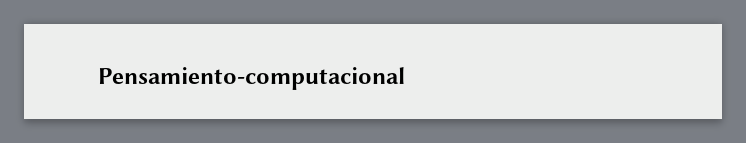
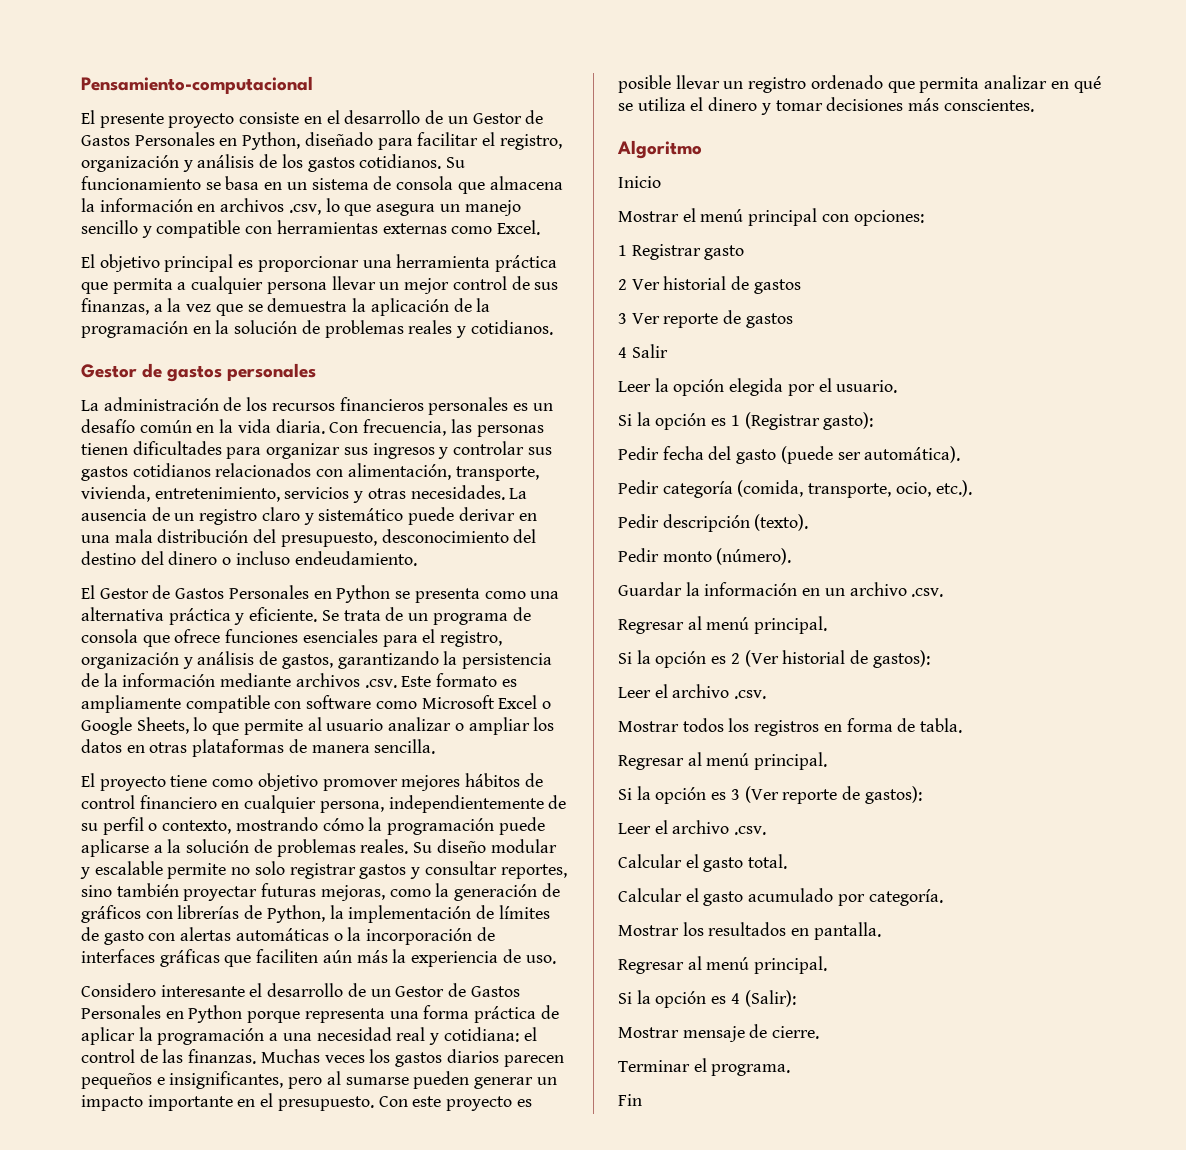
+ El presente proyecto consiste en el desarrollo de un Gestor de Gastos Personales en Python, diseñado para facilitar el registro, organización y análisis de los gastos cotidianos. Su funcionamiento se basa en un sistema de consola que almacena la información en archivos .csv, lo que asegura un manejo sencillo y compatible con herramientas externas como Excel.
+ El objetivo principal es proporcionar una herramienta práctica que permita a cualquier persona llevar un mejor control de sus finanzas, a la vez que se demuestra la aplicación de la programación en la solución de problemas reales y cotidianos.
+ Gestor de gastos personales
+ La administración de los recursos financieros personales es un desafío común en la vida diaria. Con frecuencia, las personas tienen dificultades para organizar sus ingresos y controlar sus gastos cotidianos relacionados con alimentación, transporte, vivienda, entretenimiento, servicios y otras necesidades. La ausencia de un registro claro y sistemático puede derivar en una mala distribución del presupuesto, desconocimiento del destino del dinero o incluso endeudamiento.
+ El Gestor de Gastos Personales en Python se presenta como una alternativa práctica y eficiente. Se trata de un programa de consola que ofrece funciones esenciales para el registro, organización y análisis de gastos, garantizando la persistencia de la información mediante archivos .csv. Este formato es ampliamente compatible con software como Microsoft Excel o Google Sheets, lo que permite al usuario analizar o ampliar los datos en otras plataformas de manera sencilla.
+ El proyecto tiene como objetivo promover mejores hábitos de control financiero en cualquier persona, independientemente de su perfil o contexto, mostrando cómo la programación puede aplicarse a la solución de problemas reales. Su diseño modular y escalable permite no solo registrar gastos y consultar reportes, sino también proyectar futuras mejoras, como la generación de gráficos con librerías de Python, la implementación de límites de gasto con alertas automáticas o la incorporación de interfaces gráficas que faciliten aún más la experiencia de uso.
+ Considero interesante el desarrollo de un Gestor de Gastos Personales en Python porque representa una forma práctica de aplicar la programación a una necesidad real y cotidiana: el control de las finanzas. Muchas veces los gastos diarios parecen pequeños e insignificantes, pero al sumarse pueden generar un impacto importante en el presupuesto. Con este proyecto es posible llevar un registro ordenado que permita analizar en qué se utiliza el dinero y tomar decisiones más conscientes.
+ Algoritmo
+ Inicio
+ Mostrar el menú principal con opciones:
+ 1 Registrar gasto
+ 2 Ver historial de gastos
+ 3 Ver reporte de gastos
+ 4 Salir
+ Leer la opción elegida por el usuario.
+ Si la opción es 1 (Registrar gasto):
+ Pedir fecha del gasto (puede ser automática).
+ Pedir categoría (comida, transporte, ocio, etc.).
+ Pedir descripción (texto).
+ Pedir monto (número).
+ Guardar la información en un archivo .csv.
+ Regresar al menú principal.
+ Si la opción es 2 (Ver historial de gastos):
+ Leer el archivo .csv.
+ Mostrar todos los registros en forma de tabla.
+ Regresar al menú principal.
+ Si la opción es 3 (Ver reporte de gastos):
+ Leer el archivo .csv.
+ Calcular el gasto total.
+ Calcular el gasto acumulado por categoría.
+ Mostrar los resultados en pantalla.
+ Regresar al menú principal.
+ Si la opción es 4 (Salir):
+ Mostrar mensaje de cierre.
+ Terminar el programa.
+ Fin

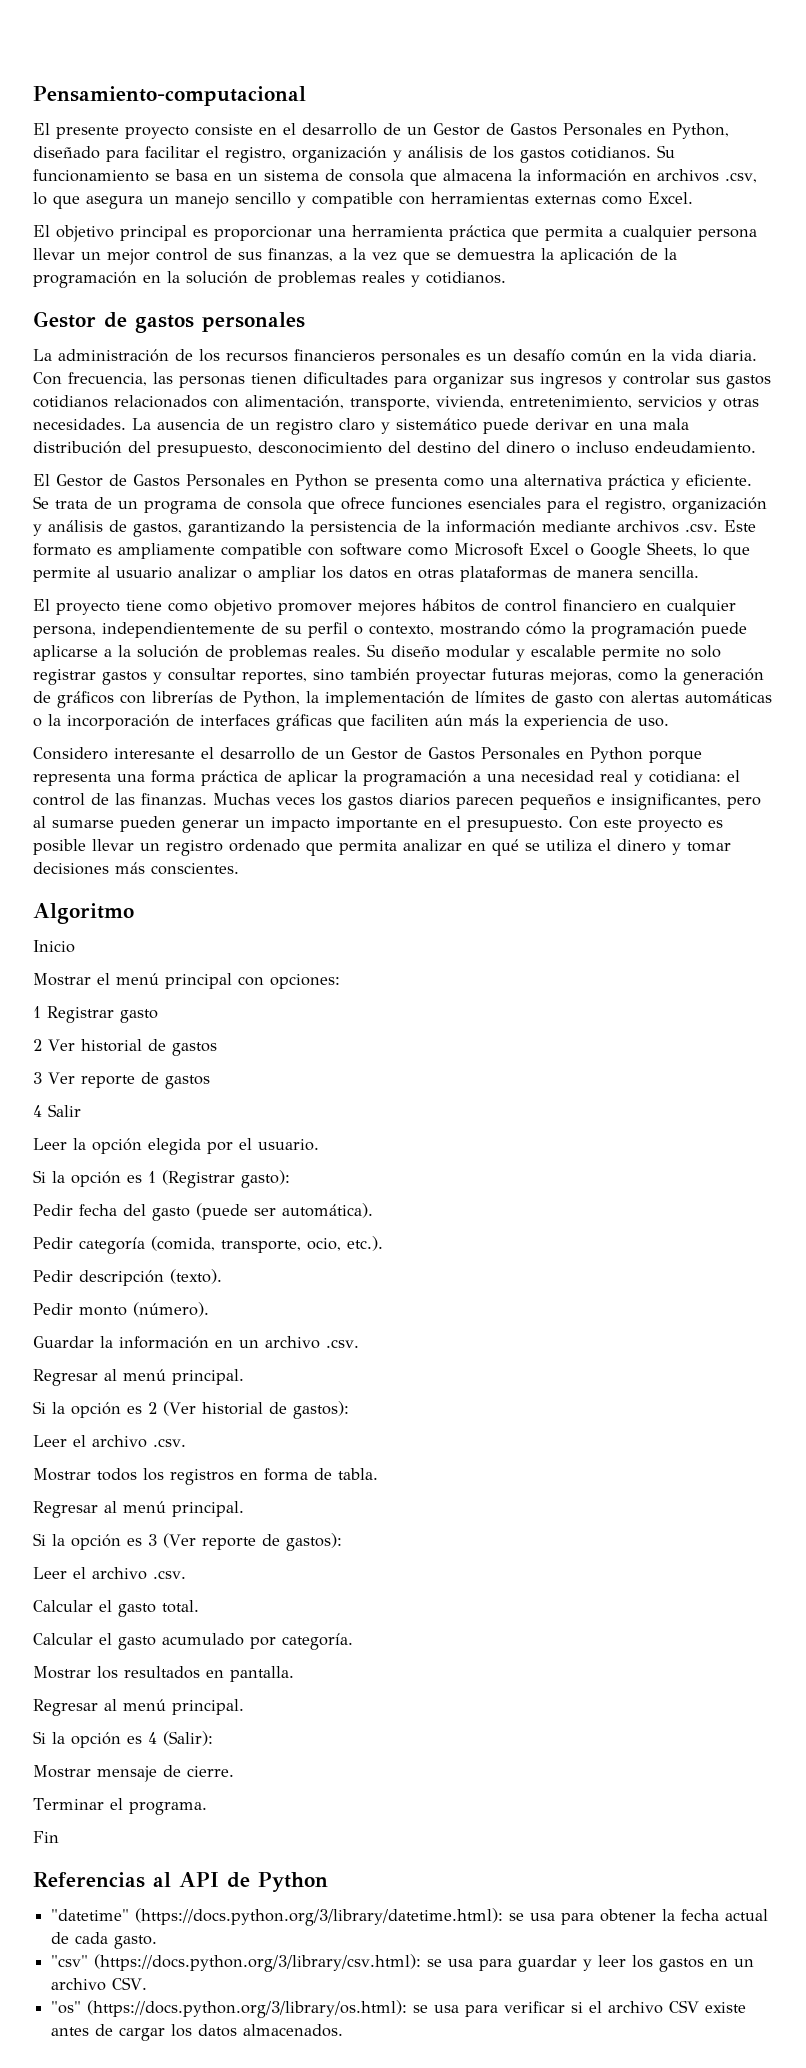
+ Referencias al API de Python
+ "datetime" (https://docs.python.org/3/library/datetime.html): se usa para obtener la fecha actual de cada gasto.
+ "csv" (https://docs.python.org/3/library/csv.html): se usa para guardar y leer los gastos en un archivo CSV.
+ "os" (https://docs.python.org/3/library/os.html): se usa para verificar si el archivo CSV existe antes de cargar los datos almacenados.

